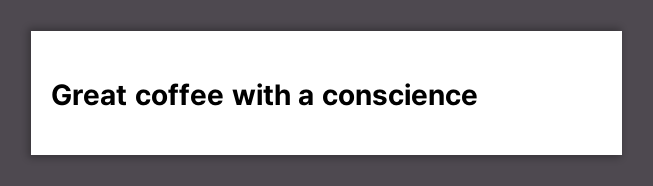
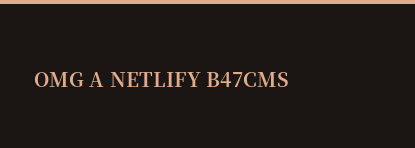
- Great coffee with a conscience
+ OMG A NETLIFY B47CMS

